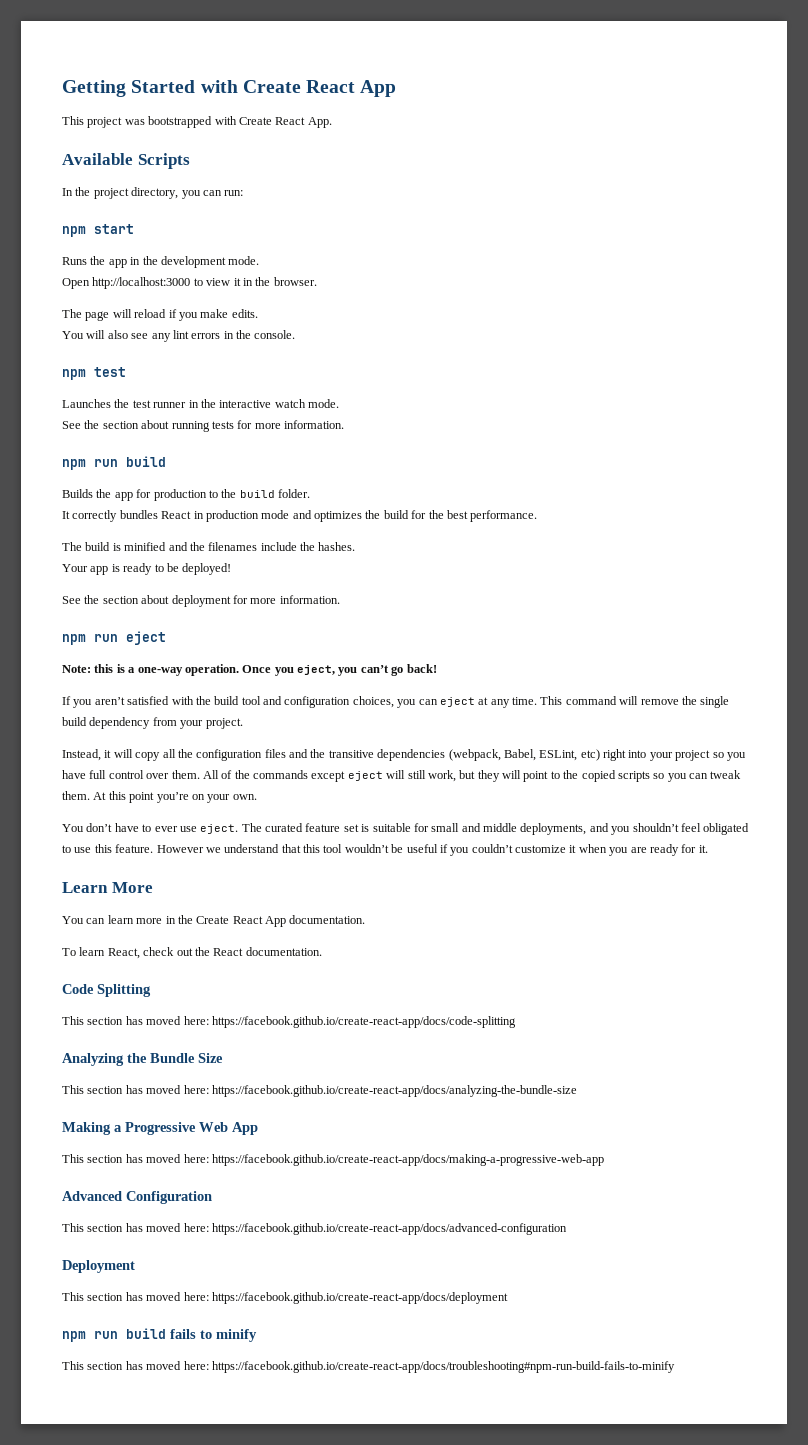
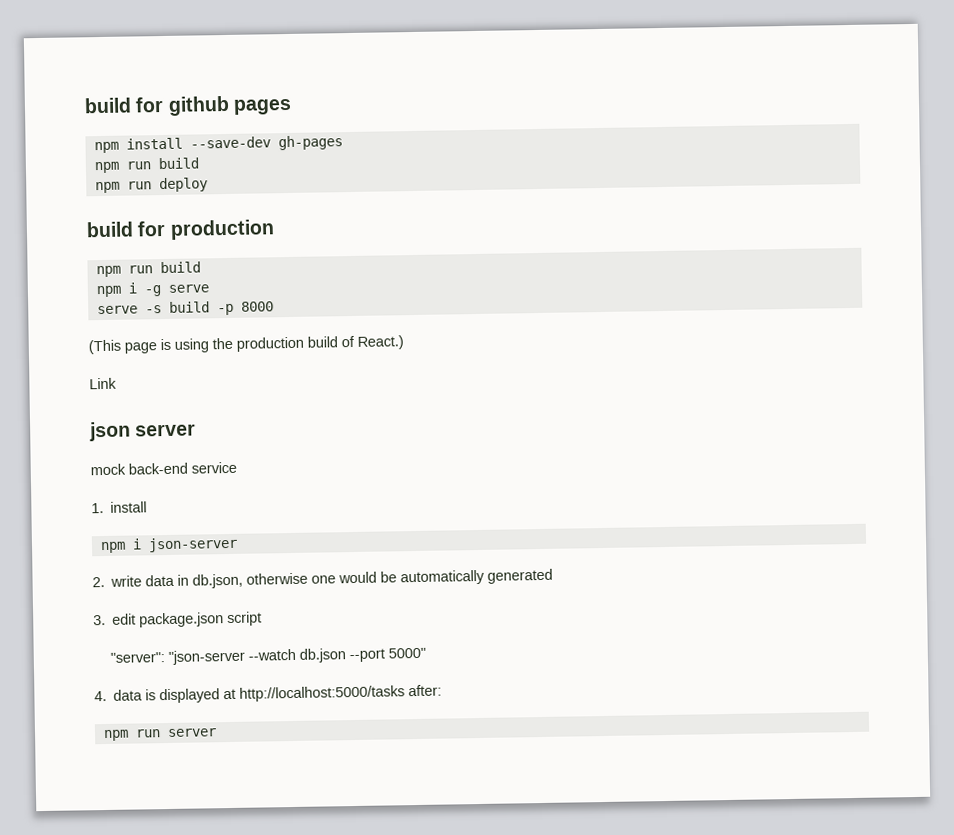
- Getting Started with Create React App
- This project was bootstrapped with Create React App.
- Available Scripts
- In the project directory, you can run:
- npm start
- Runs the app in the development mode.
- Open http://localhost:3000 to view it in the browser.
- The page will reload if you make edits.
- You will also see any lint errors in the console.
- npm test
- Launches the test runner in the interactive watch mode.
- See the section about running tests for more information.
+ build for github pages
+ npm install --save-dev gh-pages
  npm run build
- Builds the app for production to the build folder.
- It correctly bundles React in production mode and optimizes the build for the best performance.
- The build is minified and the filenames include the hashes.
- Your app is ready to be deployed!
- See the section about deployment for more information.
- npm run eject
- Note: this is a one-way operation. Once you eject, you can’t go back!
- If you aren’t satisfied with the build tool and configuration choices, you can eject at any time. This command will remove the single build dependency from your project.
- Instead, it will copy all the configuration files and the transitive dependencies (webpack, Babel, ESLint, etc) right into your project so you have full control over them. All of the commands except eject will still work, but they will point to the copied scripts so you can tweak them. At this point you’re on your own.
- You don’t have to ever use eject. The curated feature set is suitable for small and middle deployments, and you shouldn’t feel obligated to use this feature. However we understand that this tool wouldn’t be useful if you couldn’t customize it when you are ready for it.
- Learn More
- You can learn more in the Create React App documentation.
- To learn React, check out the React documentation.
- Code Splitting
- This section has moved here: https://facebook.github.io/create-react-app/docs/code-splitting
- Analyzing the Bundle Size
- This section has moved here: https://facebook.github.io/create-react-app/docs/analyzing-the-bundle-size
- Making a Progressive Web App
- This section has moved here: https://facebook.github.io/create-react-app/docs/making-a-progressive-web-app
- Advanced Configuration
- This section has moved here: https://facebook.github.io/create-react-app/docs/advanced-configuration
- Deployment
- This section has moved here: https://facebook.github.io/create-react-app/docs/deployment
- npm run build fails to minify
- This section has moved here: https://facebook.github.io/create-react-app/docs/troubleshooting#npm-run-build-fails-to-minify
+ npm run deploy
+ build for production
+ npm run build
+ npm i -g serve
+ serve -s build -p 8000
+ (This page is using the production build of React.)
+ Link
+ json server
+ mock back-end service
+ 1. install
+ npm i json-server
+ 2. write data in db.json, otherwise one would be automatically generated
+ 3. edit package.json script
+ "server": "json-server --watch db.json --port 5000"
+ 4. data is displayed at http://localhost:5000/tasks after:
+ npm run server

